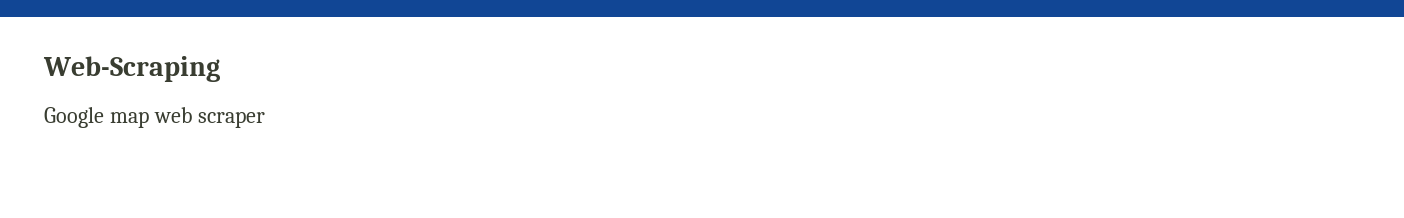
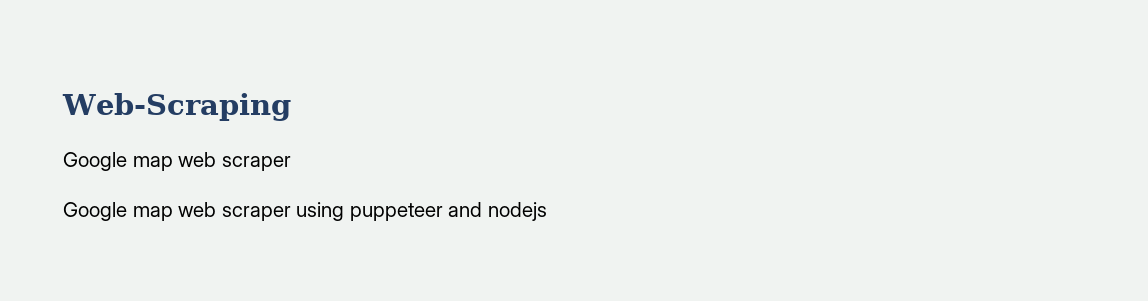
+ Google map web scraper using puppeteer and nodejs

